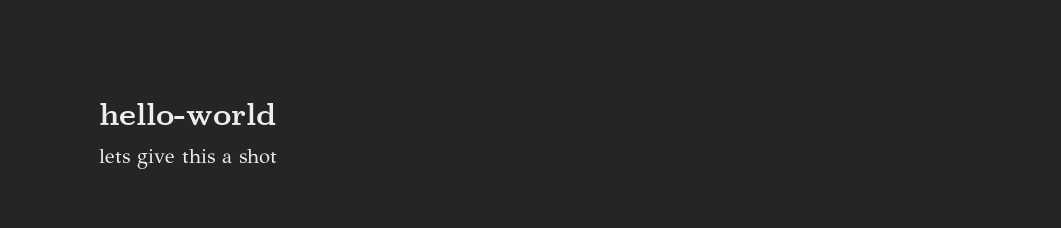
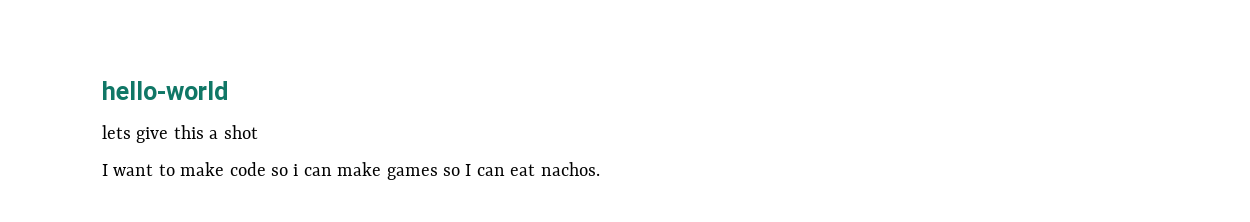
+ I want to make code so i can make games so I can eat nachos.

